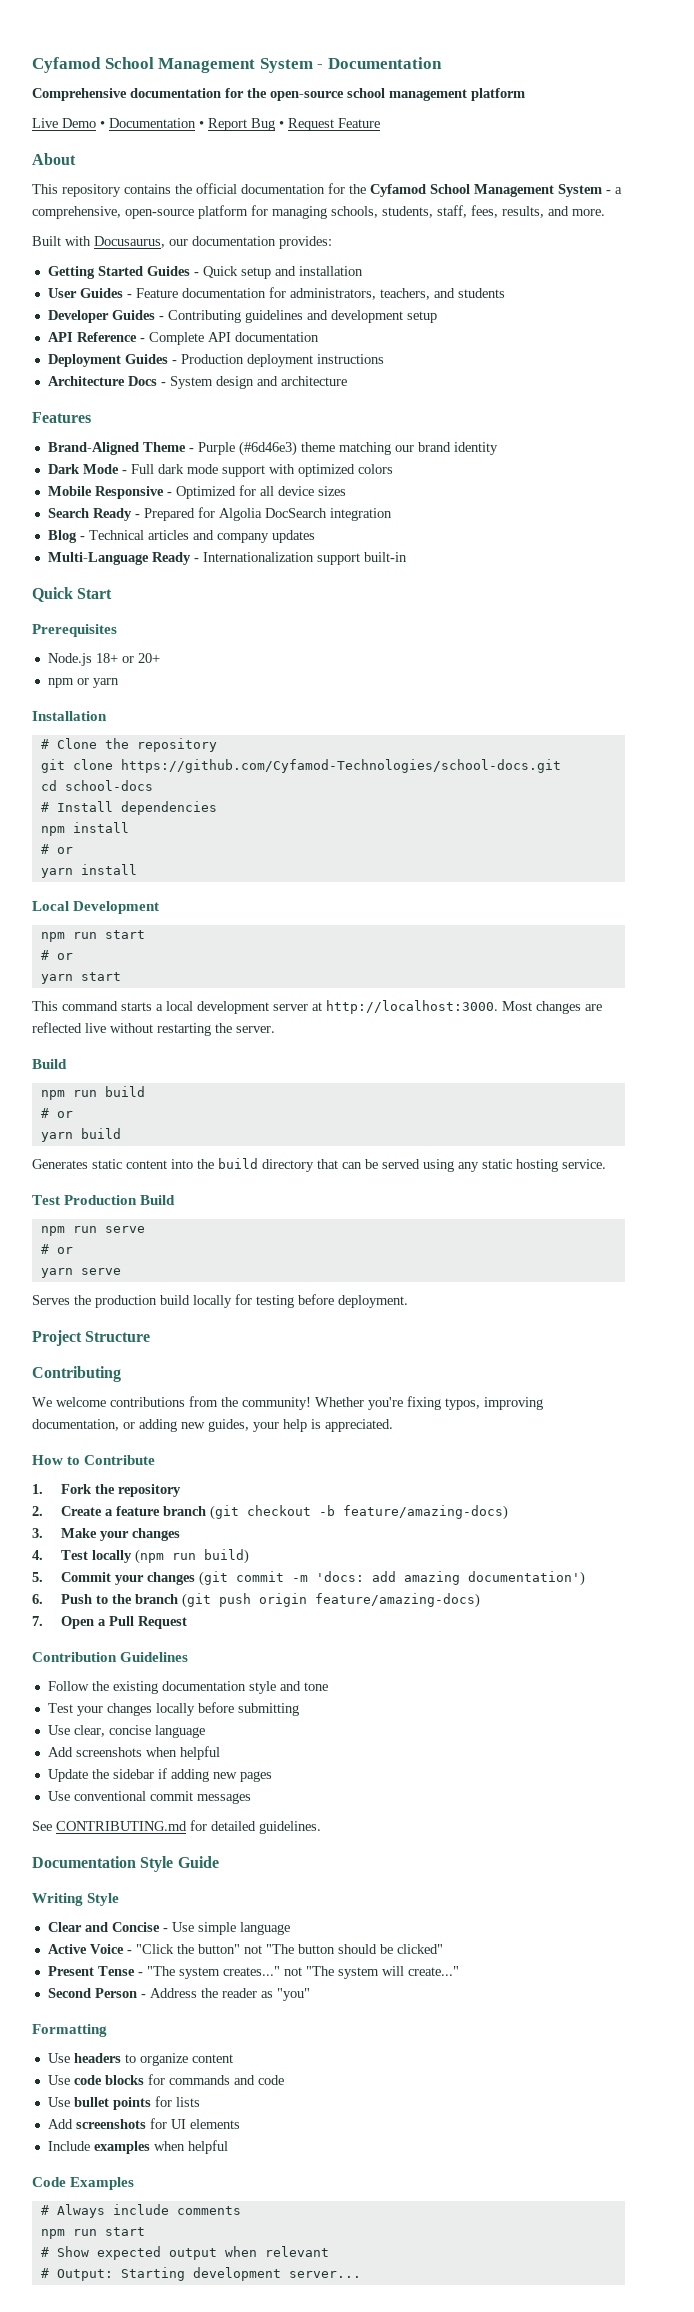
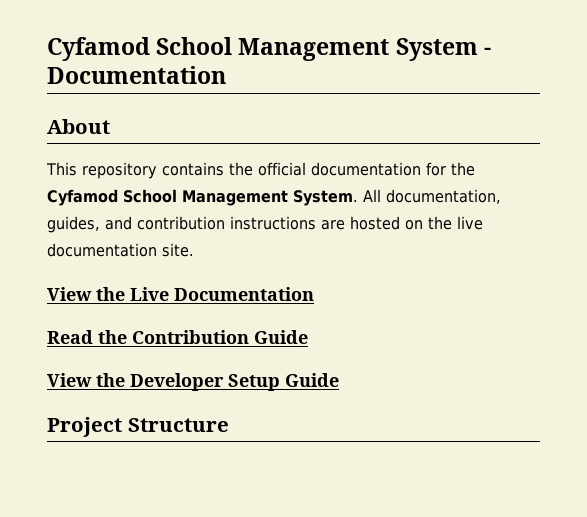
- Comprehensive documentation for the open-source school management platform
- Live Demo • Documentation • Report Bug • Request Feature
- This repository contains the official documentation for the Cyfamod School Management System - a comprehensive, open-source platform for managing schools, students, staff, fees, results, and more.
- Built with Docusaurus, our documentation provides:
- Getting Started Guides - Quick setup and installation
- User Guides - Feature documentation for administrators, teachers, and students
- Developer Guides - Contributing guidelines and development setup
- API Reference - Complete API documentation
- Deployment Guides - Production deployment instructions
- Architecture Docs - System design and architecture
- Features
- Brand-Aligned Theme - Purple (#6d46e3) theme matching our brand identity
- Dark Mode - Full dark mode support with optimized colors
- Mobile Responsive - Optimized for all device sizes
- Search Ready - Prepared for Algolia DocSearch integration
- Blog - Technical articles and company updates
- Multi-Language Ready - Internationalization support built-in
- Quick Start
- Prerequisites
- Node.js 18+ or 20+
- npm or yarn
- Installation
- # Clone the repository
- git clone https://github.com/Cyfamod-Technologies/school-docs.git
- cd school-docs
- # Install dependencies
- npm install
- # or
- yarn install
- Local Development
- npm run start
- # or
- yarn start
- This command starts a local development server at http://localhost:3000. Most changes are reflected live without restarting the server.
- Build
- npm run build
- # or
- yarn build
- Generates static content into the build directory that can be served using any static hosting service.
- Test Production Build
- npm run serve
- # or
- yarn serve
- Serves the production build locally for testing before deployment.
+ This repository contains the official documentation for the Cyfamod School Management System. All documentation, guides, and contribution instructions are hosted on the live documentation site.
+ View the Live Documentation
+ Read the Contribution Guide
+ View the Developer Setup Guide
  Project Structure
- Contributing
- We welcome contributions from the community! Whether you're fixing typos, improving documentation, or adding new guides, your help is appreciated.
- How to Contribute
- 1. Fork the repository
- 2. Create a feature branch (git checkout -b feature/amazing-docs)
- 3. Make your changes
- 4. Test locally (npm run build)
- 5. Commit your changes (git commit -m 'docs: add amazing documentation')
- 6. Push to the branch (git push origin feature/amazing-docs)
- 7. Open a Pull Request
- Contribution Guidelines
- Follow the existing documentation style and tone
- Test your changes locally before submitting
- Use clear, concise language
- Add screenshots when helpful
- Update the sidebar if adding new pages
- Use conventional commit messages
- See CONTRIBUTING.md for detailed guidelines.
- Documentation Style Guide
- Writing Style
- Clear and Concise - Use simple language
- Active Voice - "Click the button" not "The button should be clicked"
- Present Tense - "The system creates..." not "The system will create..."
- Second Person - Address the reader as "you"
- Formatting
- Use headers to organize content
- Use code blocks for commands and code
- Use bullet points for lists
- Add screenshots for UI elements
- Include examples when helpful
- Code Examples
- # Always include comments
- npm run start
- # Show expected output when relevant
- # Output: Starting development server...

